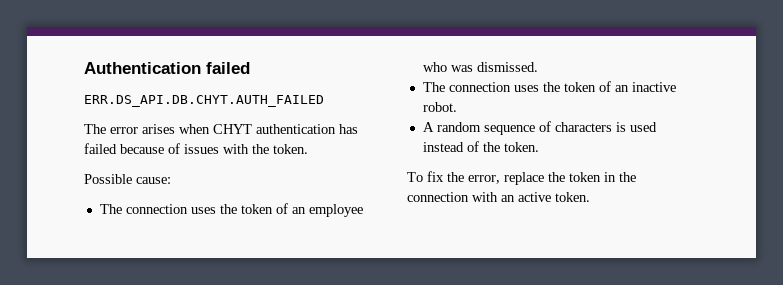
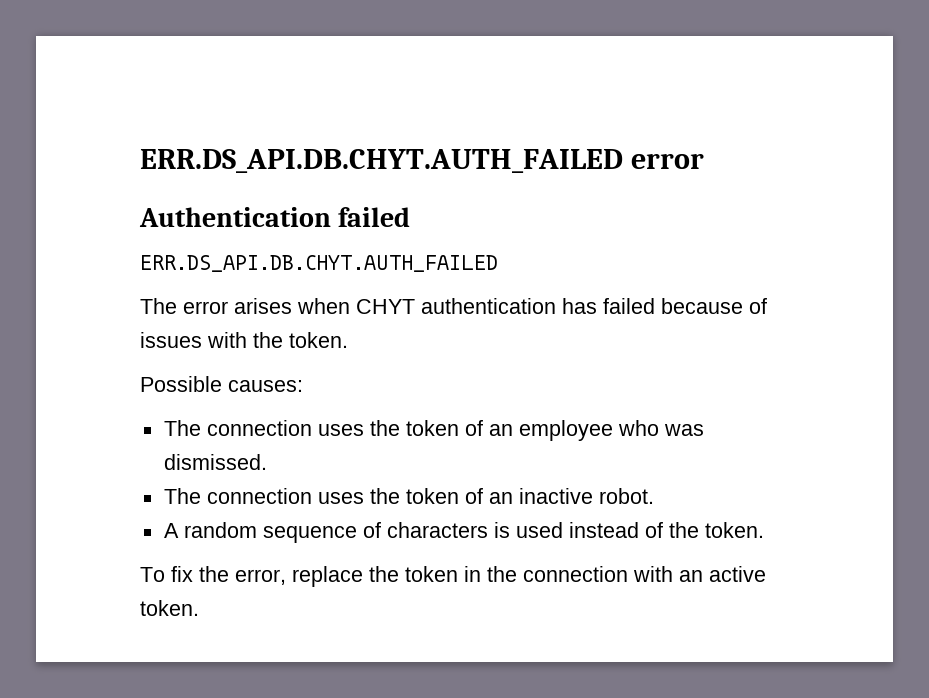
+ ERR.DS_API.DB.CHYT.AUTH_FAILED error
- Possible cause:
+ Possible causes:

